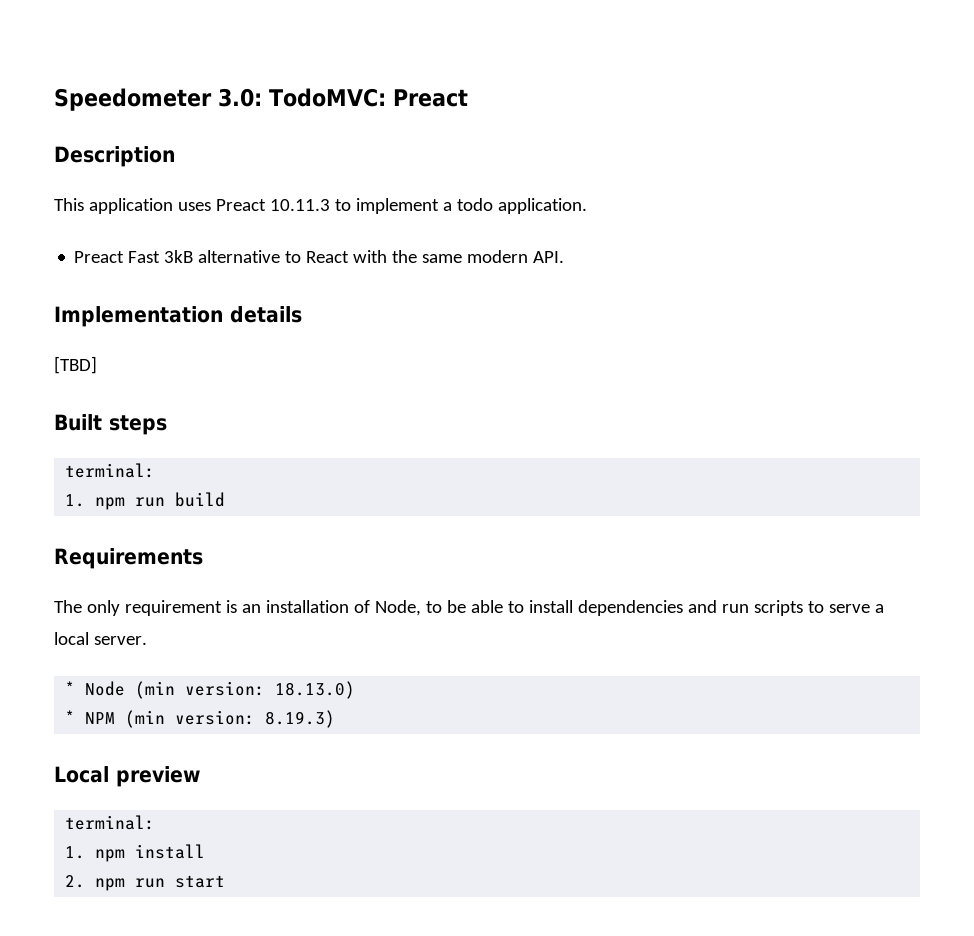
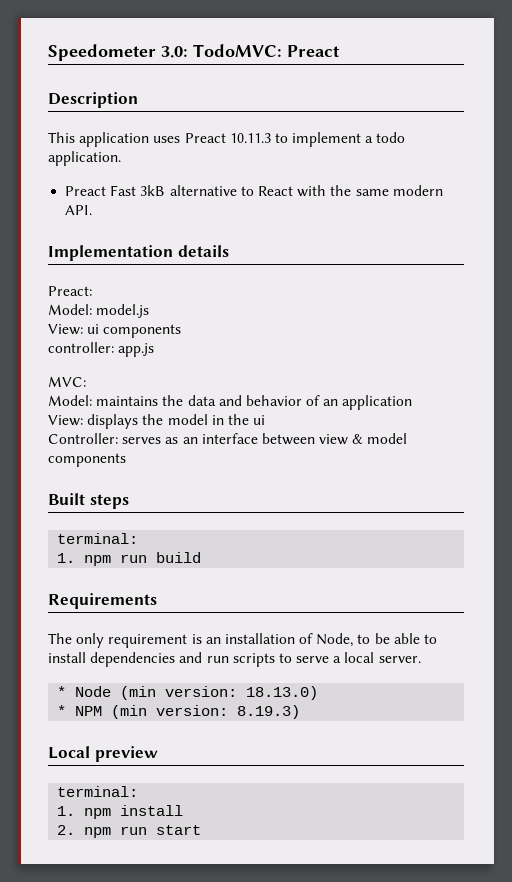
- [TBD]
+ Preact:
+ Model: model.js
+ View: ui components
+ controller: app.js
+ MVC:
+ Model: maintains the data and behavior of an application
+ View: displays the model in the ui
+ Controller: serves as an interface between view & model components

